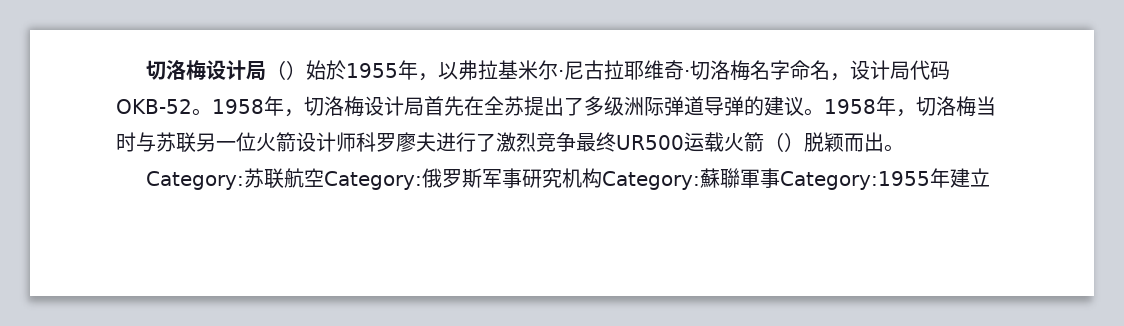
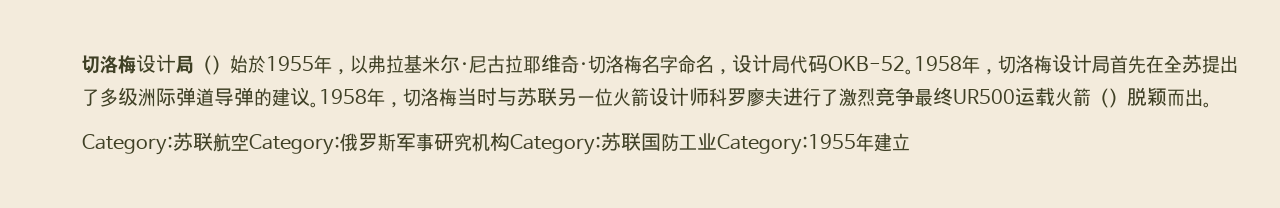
- Category:苏联航空Category:俄罗斯军事研究机构Category:蘇聯軍事Category:1955年建立
+ Category:苏联航空Category:俄罗斯军事研究机构Category:苏联国防工业Category:1955年建立

